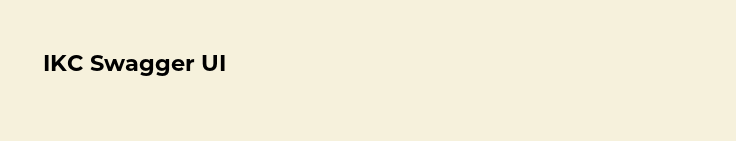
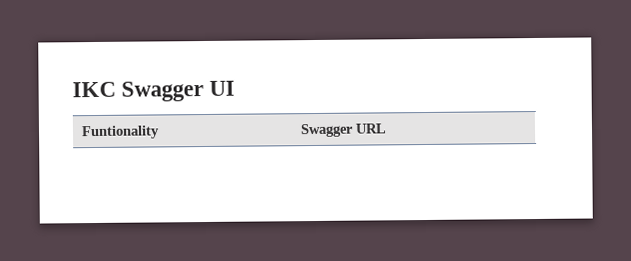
+ Funtionality | Swagger URL

